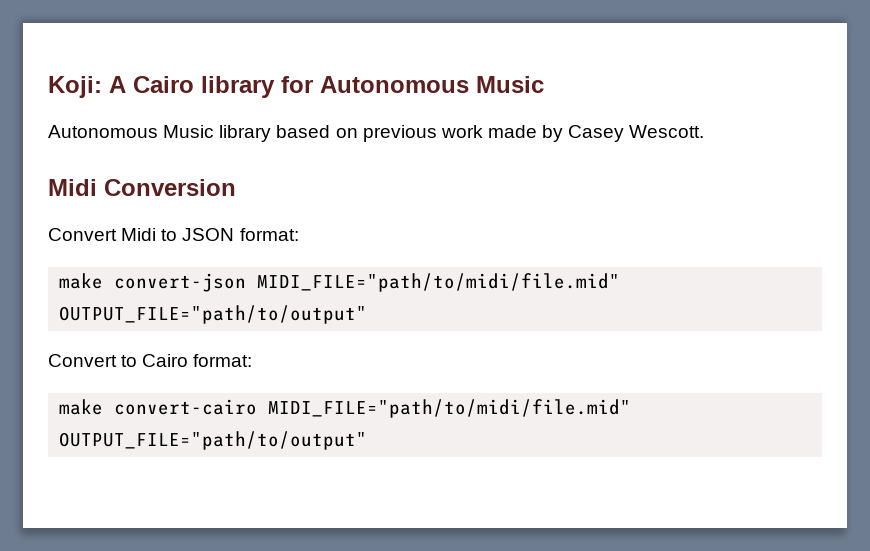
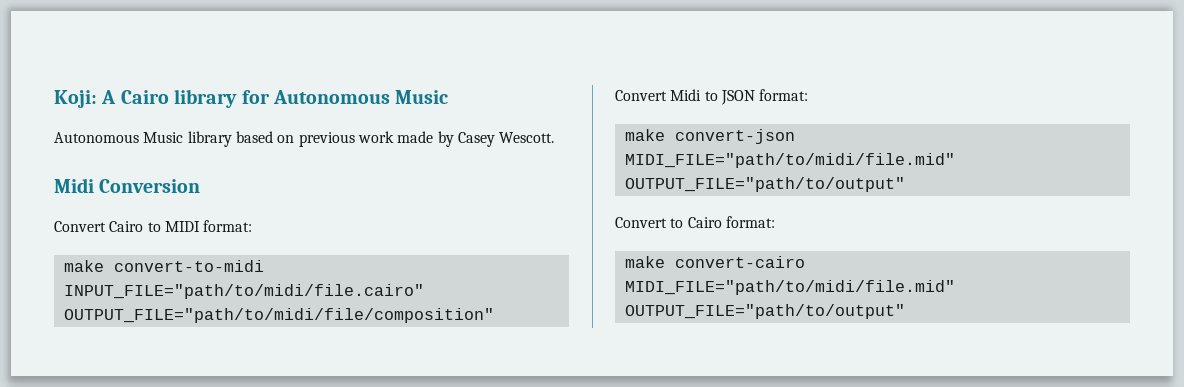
+ Convert Cairo to MIDI format:
+ make convert-to-midi INPUT_FILE="path/to/midi/file.cairo" OUTPUT_FILE="path/to/midi/file/composition"

